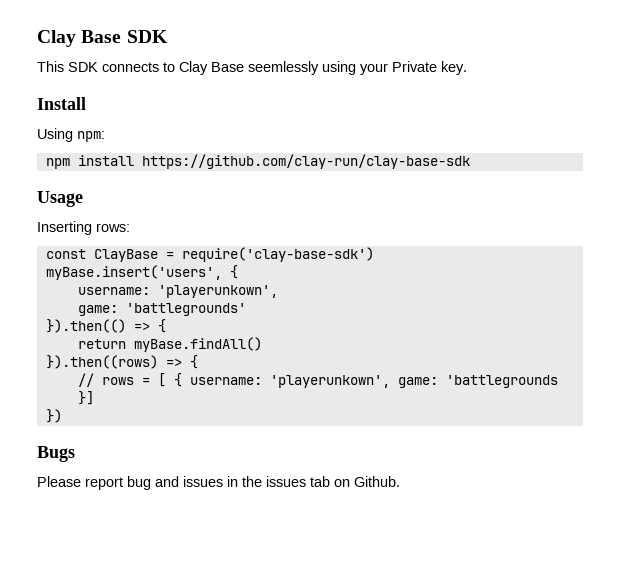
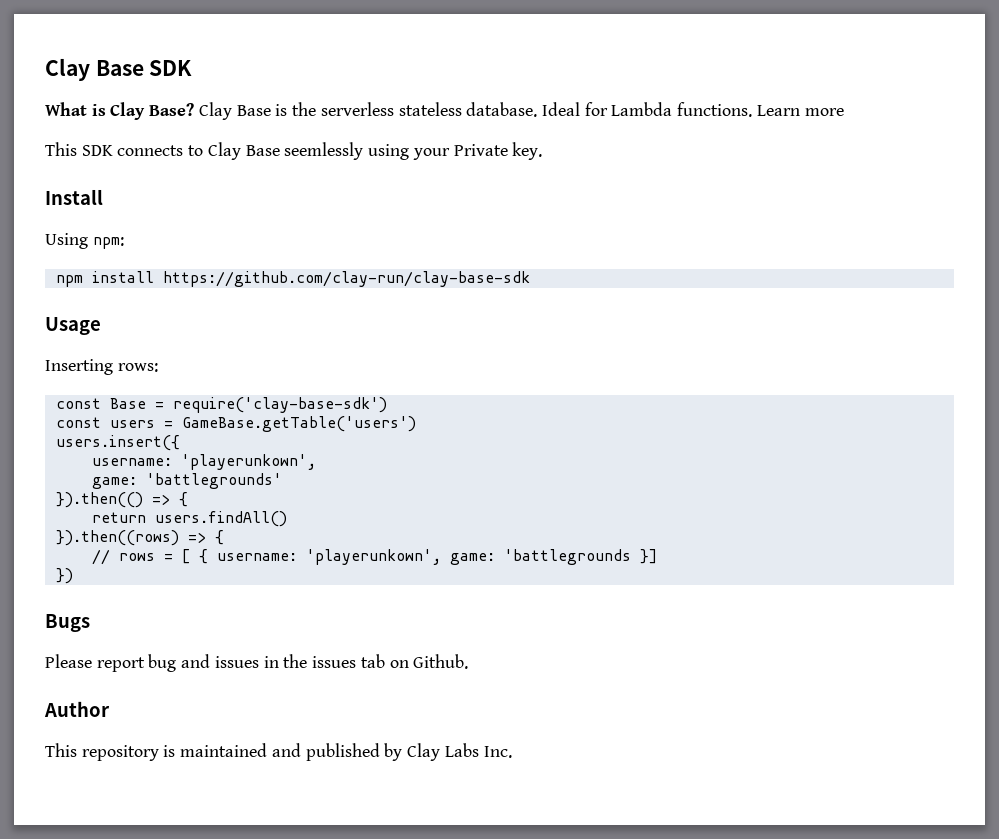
+ What is Clay Base? Clay Base is the serverless stateless database. Ideal for Lambda functions. Learn more
- const ClayBase = require('clay-base-sdk')
+ const Base = require('clay-base-sdk')
- myBase.insert('users', {
+ const users = GameBase.getTable('users')
+ users.insert({
- return myBase.findAll()
+ return users.findAll()
+ Author
+ This repository is maintained and published by Clay Labs Inc.

